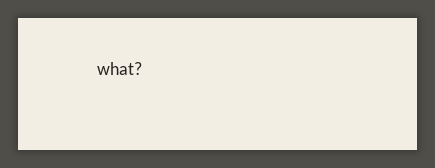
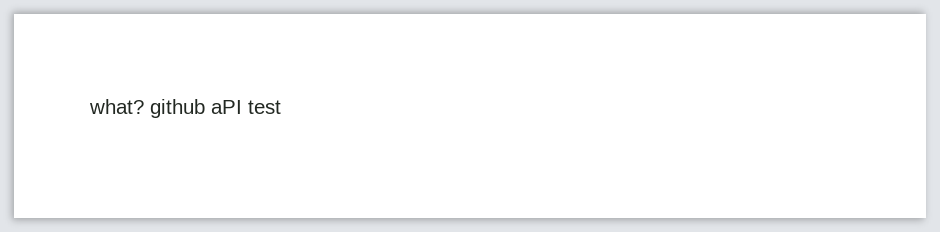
- what?
+ what? github aPI test

